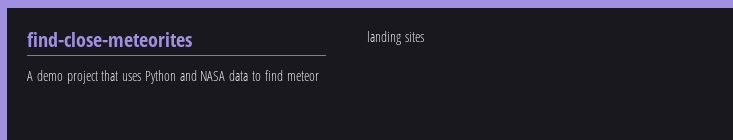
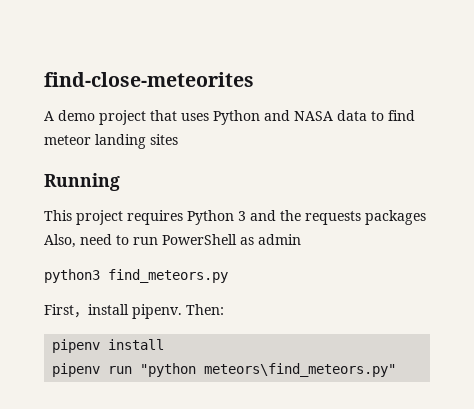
+ Running
+ This project requires Python 3 and the requests packages Also, need to run PowerShell as admin
+ python3 find_meteors.py
+ First，install pipenv. Then:
+ pipenv install
+ pipenv run "python meteors\find_meteors.py"

